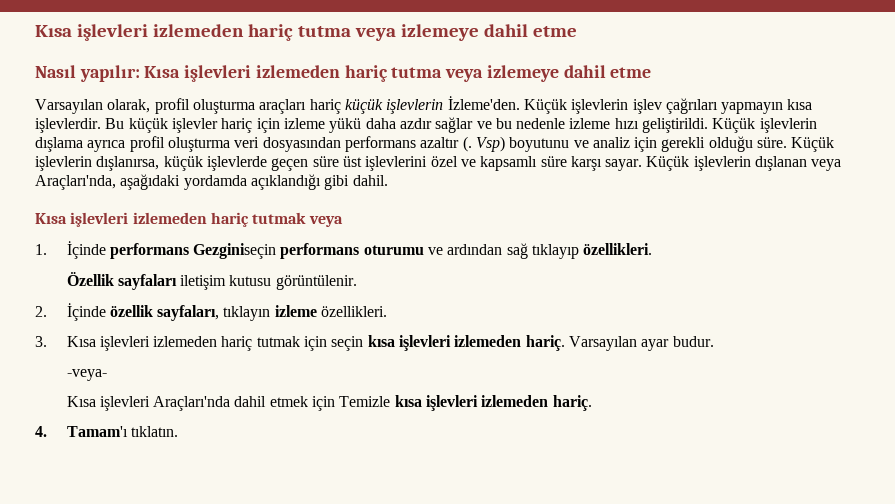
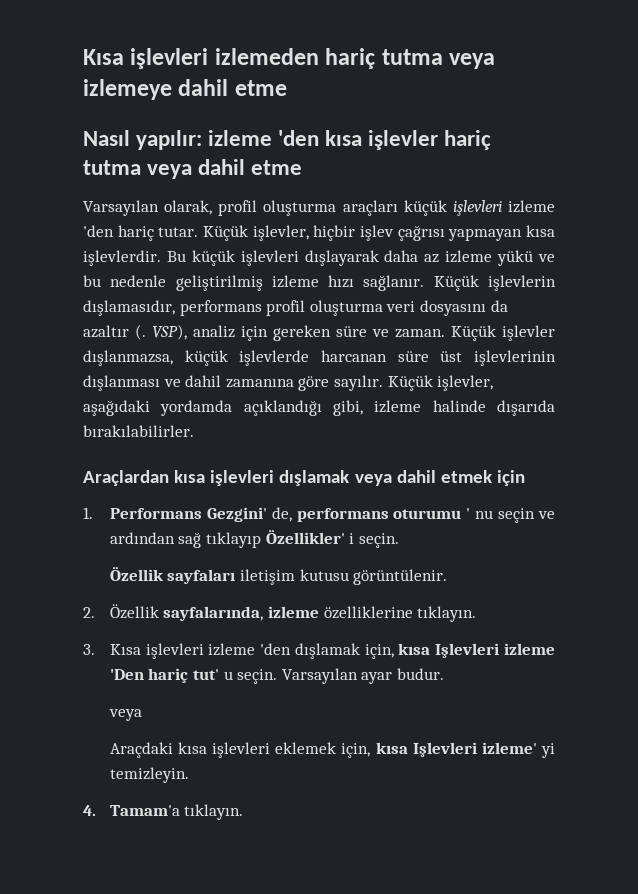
- Nasıl yapılır: Kısa işlevleri izlemeden hariç tutma veya izlemeye dahil etme
+ Nasıl yapılır: izleme 'den kısa işlevler hariç tutma veya dahil etme
- Varsayılan olarak, profil oluşturma araçları hariç küçük işlevlerin İzleme'den. Küçük işlevlerin işlev çağrıları yapmayın kısa işlevlerdir. Bu küçük işlevler hariç için izleme yükü daha azdır sağlar ve bu nedenle izleme hızı geliştirildi. Küçük işlevlerin dışlama ayrıca profil oluşturma veri dosyasından performans azaltır (. Vsp) boyutunu ve analiz için gerekli olduğu süre. Küçük işlevlerin dışlanırsa, küçük işlevlerde geçen süre üst işlevlerini özel ve kapsamlı süre karşı sayar. Küçük işlevlerin dışlanan veya Araçları'nda, aşağıdaki yordamda açıklandığı gibi dahil.
- Kısa işlevleri izlemeden hariç tutmak veya
- 1. İçinde performans Gezginiseçin performans oturumu ve ardından sağ tıklayıp özellikleri.
+ Varsayılan olarak, profil oluşturma araçları küçük işlevleri izleme 'den hariç tutar. Küçük işlevler, hiçbir işlev çağrısı yapmayan kısa işlevlerdir. Bu küçük işlevleri dışlayarak daha az izleme yükü ve bu nedenle geliştirilmiş izleme hızı sağlanır. Küçük işlevlerin dışlamasıdır, performans profil oluşturma veri dosyasını da azaltır (. VSP), analiz için gereken süre ve zaman. Küçük işlevler dışlanmazsa, küçük işlevlerde harcanan süre üst işlevlerinin dışlanması ve dahil zamanına göre sayılır. Küçük işlevler, aşağıdaki yordamda açıklandığı gibi, izleme halinde dışarıda bırakılabilirler.
+ Araçlardan kısa işlevleri dışlamak veya dahil etmek için
+ 1. Performans Gezgini' de, performans oturumu ' nu seçin ve ardından sağ tıklayıp Özellikler' i seçin.
- 2. İçinde özellik sayfaları, tıklayın izleme özellikleri.
- 3. Kısa işlevleri izlemeden hariç tutmak için seçin kısa işlevleri izlemeden hariç. Varsayılan ayar budur.
- -veya-
- Kısa işlevleri Araçları'nda dahil etmek için Temizle kısa işlevleri izlemeden hariç.
+ 2. Özellik sayfalarında, izleme özelliklerine tıklayın.
+ 3. Kısa işlevleri izleme 'den dışlamak için, kısa Işlevleri izleme 'Den hariç tut' u seçin. Varsayılan ayar budur.
+ veya
+ Araçdaki kısa işlevleri eklemek için, kısa Işlevleri izleme' yi temizleyin.
- 4. Tamam'ı tıklatın.
+ 4. Tamam'a tıklayın.

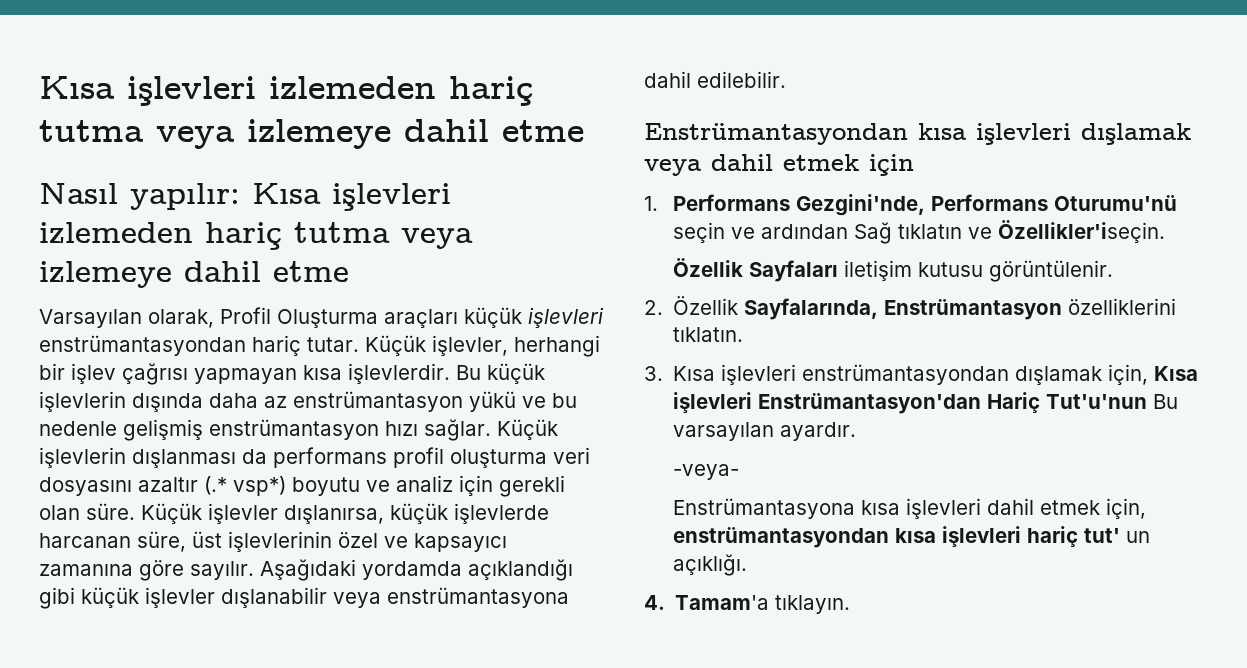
- Nasıl yapılır: izleme 'den kısa işlevler hariç tutma veya dahil etme
+ Nasıl yapılır: Kısa işlevleri izlemeden hariç tutma veya izlemeye dahil etme
- Varsayılan olarak, profil oluşturma araçları küçük işlevleri izleme 'den hariç tutar.
+ Varsayılan olarak, Profil Oluşturma araçları küçük işlevleri enstrümantasyondan hariç tutar.
- Küçük işlevler, hiçbir işlev çağrısı yapmayan kısa işlevlerdir.
+ Küçük işlevler, herhangi bir işlev çağrısı yapmayan kısa işlevlerdir.
- Bu küçük işlevleri dışlayarak daha az izleme yükü ve bu nedenle geliştirilmiş izleme hızı sağlanır. Küçük işlevlerin dışlamasıdır, performans profil oluşturma veri dosyasını da azaltır (. VSP), analiz için gereken süre ve zaman.
+ Bu küçük işlevlerin dışında daha az enstrümantasyon yükü ve bu nedenle gelişmiş enstrümantasyon hızı sağlar. Küçük işlevlerin dışlanması da performans profil oluşturma veri dosyasını azaltır (.* vsp*) boyutu ve analiz için gerekli olan süre.
- Küçük işlevler dışlanmazsa, küçük işlevlerde harcanan süre üst işlevlerinin dışlanması ve dahil zamanına göre sayılır. Küçük işlevler, aşağıdaki yordamda açıklandığı gibi, izleme halinde dışarıda bırakılabilirler.
- Araçlardan kısa işlevleri dışlamak veya dahil etmek için
+ Küçük işlevler dışlanırsa, küçük işlevlerde harcanan süre, üst işlevlerinin özel ve kapsayıcı zamanına göre sayılır. Aşağıdaki yordamda açıklandığı gibi küçük işlevler dışlanabilir veya enstrümantasyona dahil edilebilir.
+ Enstrümantasyondan kısa işlevleri dışlamak veya dahil etmek için
- 1. Performans Gezgini' de, performans oturumu ' nu seçin ve ardından sağ tıklayıp Özellikler' i seçin.
- Özellik sayfaları iletişim kutusu görüntülenir.
+ 1. Performans Gezgini'nde, Performans Oturumu'nü seçin ve ardından Sağ tıklatın ve Özellikler'iseçin.
+ Özellik Sayfaları iletişim kutusu görüntülenir.
- 2. Özellik sayfalarında, izleme özelliklerine tıklayın.
+ 2. Özellik Sayfalarında, Enstrümantasyon özelliklerini tıklatın.
- 3. Kısa işlevleri izleme 'den dışlamak için, kısa Işlevleri izleme 'Den hariç tut' u seçin. Varsayılan ayar budur.
- veya
- Araçdaki kısa işlevleri eklemek için, kısa Işlevleri izleme' yi temizleyin.
+ 3. Kısa işlevleri enstrümantasyondan dışlamak için, Kısa işlevleri Enstrümantasyon'dan Hariç Tut'u'nun Bu varsayılan ayardır.
+ -veya-
+ Enstrümantasyona kısa işlevleri dahil etmek için, enstrümantasyondan kısa işlevleri hariç tut' un açıklığı.

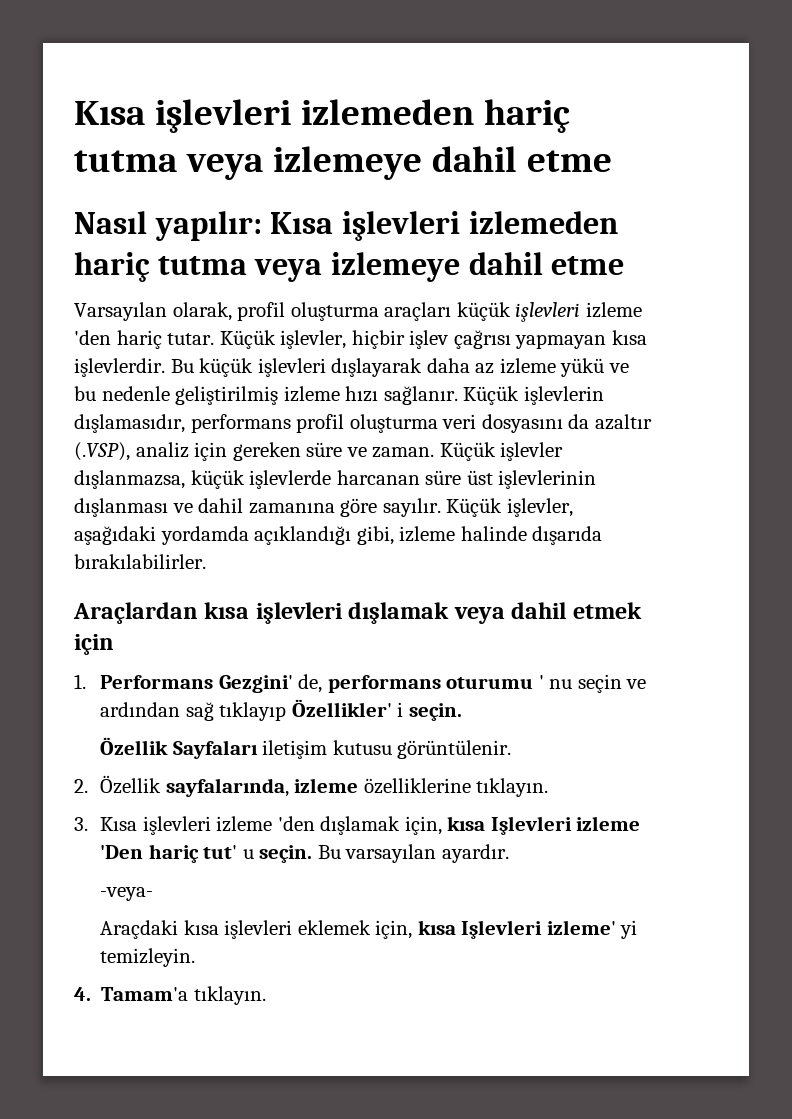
- Varsayılan olarak, Profil Oluşturma araçları küçük işlevleri enstrümantasyondan hariç tutar.
+ Varsayılan olarak, profil oluşturma araçları küçük işlevleri izleme 'den hariç tutar.
- Küçük işlevler, herhangi bir işlev çağrısı yapmayan kısa işlevlerdir.
+ Küçük işlevler, hiçbir işlev çağrısı yapmayan kısa işlevlerdir.
- Bu küçük işlevlerin dışında daha az enstrümantasyon yükü ve bu nedenle gelişmiş enstrümantasyon hızı sağlar. Küçük işlevlerin dışlanması da performans profil oluşturma veri dosyasını azaltır (.* vsp*) boyutu ve analiz için gerekli olan süre.
+ Bu küçük işlevleri dışlayarak daha az izleme yükü ve bu nedenle geliştirilmiş izleme hızı sağlanır. Küçük işlevlerin dışlamasıdır, performans profil oluşturma veri dosyasını da azaltır (.VSP), analiz için gereken süre ve zaman.
- Küçük işlevler dışlanırsa, küçük işlevlerde harcanan süre, üst işlevlerinin özel ve kapsayıcı zamanına göre sayılır. Aşağıdaki yordamda açıklandığı gibi küçük işlevler dışlanabilir veya enstrümantasyona dahil edilebilir.
- Enstrümantasyondan kısa işlevleri dışlamak veya dahil etmek için
+ Küçük işlevler dışlanmazsa, küçük işlevlerde harcanan süre üst işlevlerinin dışlanması ve dahil zamanına göre sayılır. Küçük işlevler, aşağıdaki yordamda açıklandığı gibi, izleme halinde dışarıda bırakılabilirler.
+ Araçlardan kısa işlevleri dışlamak veya dahil etmek için
- 1. Performans Gezgini'nde, Performans Oturumu'nü seçin ve ardından Sağ tıklatın ve Özellikler'iseçin.
+ 1. Performans Gezgini' de, performans oturumu ' nu seçin ve ardından sağ tıklayıp Özellikler' i seçin.
- 2. Özellik Sayfalarında, Enstrümantasyon özelliklerini tıklatın.
+ 2. Özellik sayfalarında, izleme özelliklerine tıklayın.
- 3. Kısa işlevleri enstrümantasyondan dışlamak için, Kısa işlevleri Enstrümantasyon'dan Hariç Tut'u'nun Bu varsayılan ayardır.
+ 3. Kısa işlevleri izleme 'den dışlamak için, kısa Işlevleri izleme 'Den hariç tut' u seçin. Bu varsayılan ayardır.
- Enstrümantasyona kısa işlevleri dahil etmek için, enstrümantasyondan kısa işlevleri hariç tut' un açıklığı.
+ Araçdaki kısa işlevleri eklemek için, kısa Işlevleri izleme' yi temizleyin.

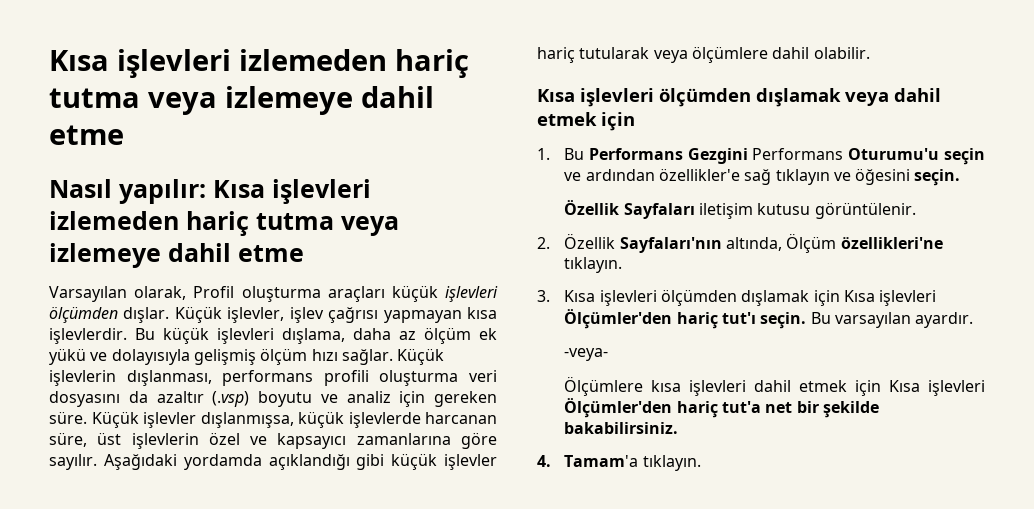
- Varsayılan olarak, profil oluşturma araçları küçük işlevleri izleme 'den hariç tutar. Küçük işlevler, hiçbir işlev çağrısı yapmayan kısa işlevlerdir.
+ Varsayılan olarak, Profil oluşturma araçları küçük işlevleri ölçümden dışlar. Küçük işlevler, işlev çağrısı yapmayan kısa işlevlerdir.
- Bu küçük işlevleri dışlayarak daha az izleme yükü ve bu nedenle geliştirilmiş izleme hızı sağlanır. Küçük işlevlerin dışlamasıdır, performans profil oluşturma veri dosyasını da azaltır (.VSP), analiz için gereken süre ve zaman.
+ Bu küçük işlevleri dışlama, daha az ölçüm ek yükü ve dolayısıyla gelişmiş ölçüm hızı sağlar. Küçük işlevlerin dışlanması, performans profili oluşturma veri dosyasını da azaltır (.vsp) boyutu ve analiz için gereken süre.
- Küçük işlevler dışlanmazsa, küçük işlevlerde harcanan süre üst işlevlerinin dışlanması ve dahil zamanına göre sayılır. Küçük işlevler, aşağıdaki yordamda açıklandığı gibi, izleme halinde dışarıda bırakılabilirler.
- Araçlardan kısa işlevleri dışlamak veya dahil etmek için
+ Küçük işlevler dışlanmışsa, küçük işlevlerde harcanan süre, üst işlevlerin özel ve kapsayıcı zamanlarına göre sayılır. Aşağıdaki yordamda açıklandığı gibi küçük işlevler hariç tutularak veya ölçümlere dahil olabilir.
+ Kısa işlevleri ölçümden dışlamak veya dahil etmek için
- 1. Performans Gezgini' de, performans oturumu ' nu seçin ve ardından sağ tıklayıp Özellikler' i seçin.
+ 1. Bu Performans Gezgini Performans Oturumu'u seçin ve ardından özellikler'e sağ tıklayın ve öğesini seçin.
- 2. Özellik sayfalarında, izleme özelliklerine tıklayın.
+ 2. Özellik Sayfaları'nın altında, Ölçüm özellikleri'ne tıklayın.
- 3. Kısa işlevleri izleme 'den dışlamak için, kısa Işlevleri izleme 'Den hariç tut' u seçin.
+ 3. Kısa işlevleri ölçümden dışlamak için Kısa işlevleri Ölçümler'den hariç tut'ı seçin.
- Araçdaki kısa işlevleri eklemek için, kısa Işlevleri izleme' yi temizleyin.
+ Ölçümlere kısa işlevleri dahil etmek için Kısa işlevleri Ölçümler'den hariç tut'a net bir şekilde bakabilirsiniz.

